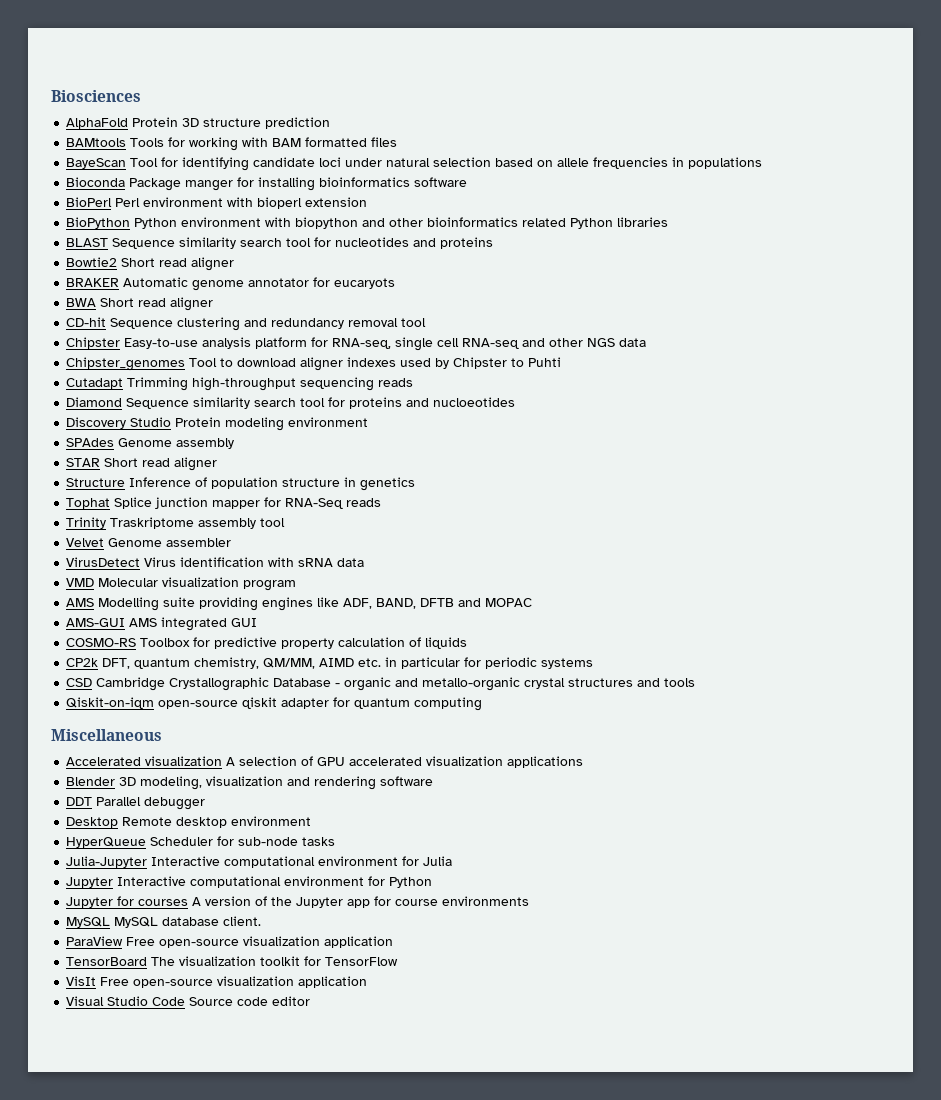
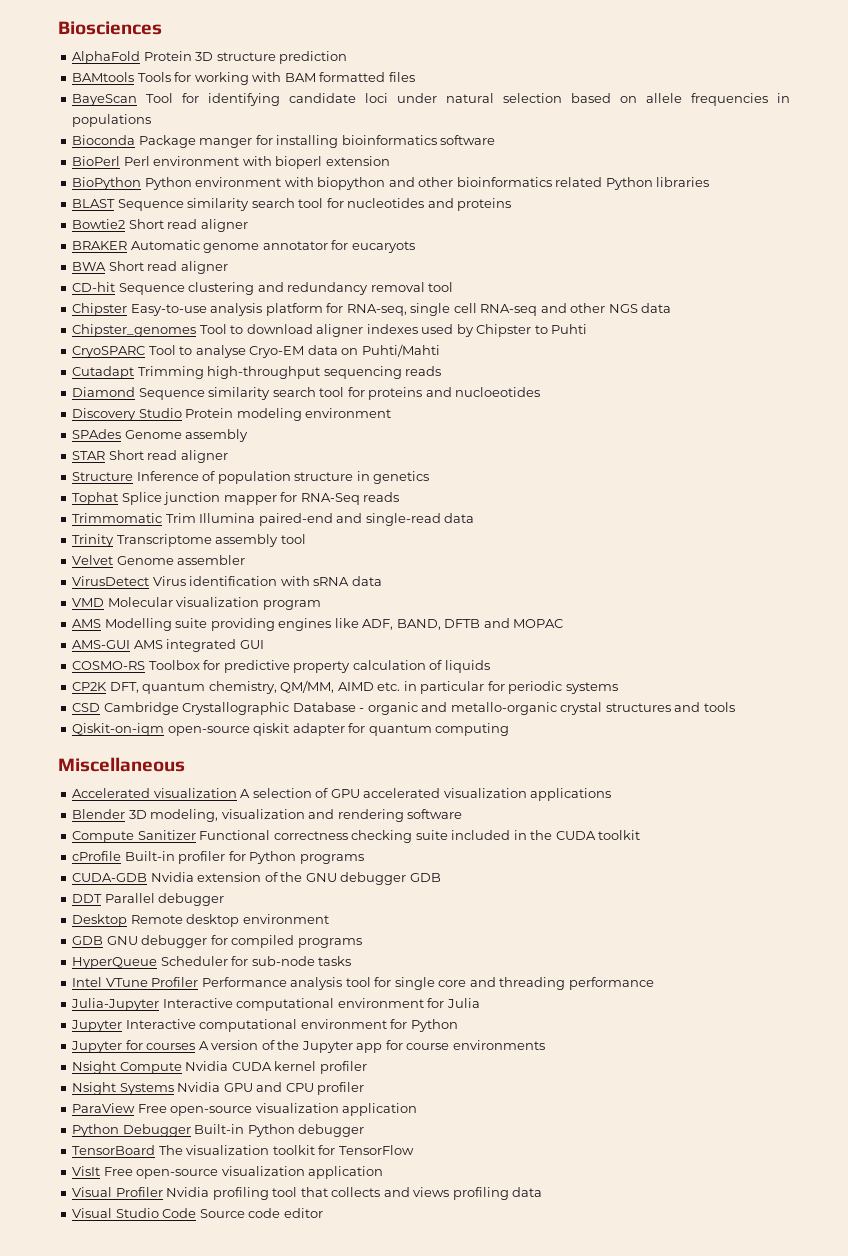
+ CryoSPARC Tool to analyse Cryo-EM data on Puhti/Mahti
+ Trimmomatic Trim Illumina paired-end and single-read data
- Trinity Traskriptome assembly tool
+ Trinity Transcriptome assembly tool
- CP2k DFT, quantum chemistry, QM/MM, AIMD etc. in particular for periodic systems
+ CP2K DFT, quantum chemistry, QM/MM, AIMD etc. in particular for periodic systems
+ Compute Sanitizer Functional correctness checking suite included in the CUDA toolkit
+ cProfile Built-in profiler for Python programs
+ CUDA-GDB Nvidia extension of the GNU debugger GDB
+ GDB GNU debugger for compiled programs
+ Intel VTune Profiler Performance analysis tool for single core and threading performance
- MySQL MySQL database client.
+ Nsight Compute Nvidia CUDA kernel profiler
+ Nsight Systems Nvidia GPU and CPU profiler
+ Python Debugger Built-in Python debugger
+ Visual Profiler Nvidia profiling tool that collects and views profiling data

